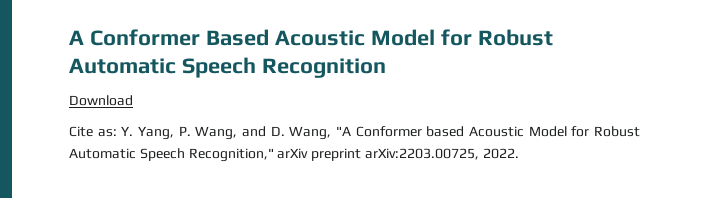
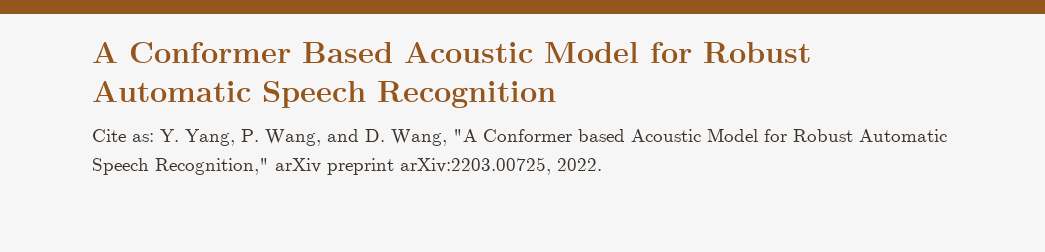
- Download

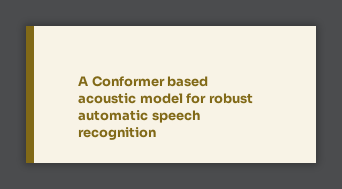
- A Conformer Based Acoustic Model for Robust Automatic Speech Recognition
- Cite as: Y. Yang, P. Wang, and D. Wang, "A Conformer based Acoustic Model for Robust Automatic Speech Recognition," arXiv preprint arXiv:2203.00725, 2022.
+ A Conformer based acoustic model for robust automatic speech recognition

